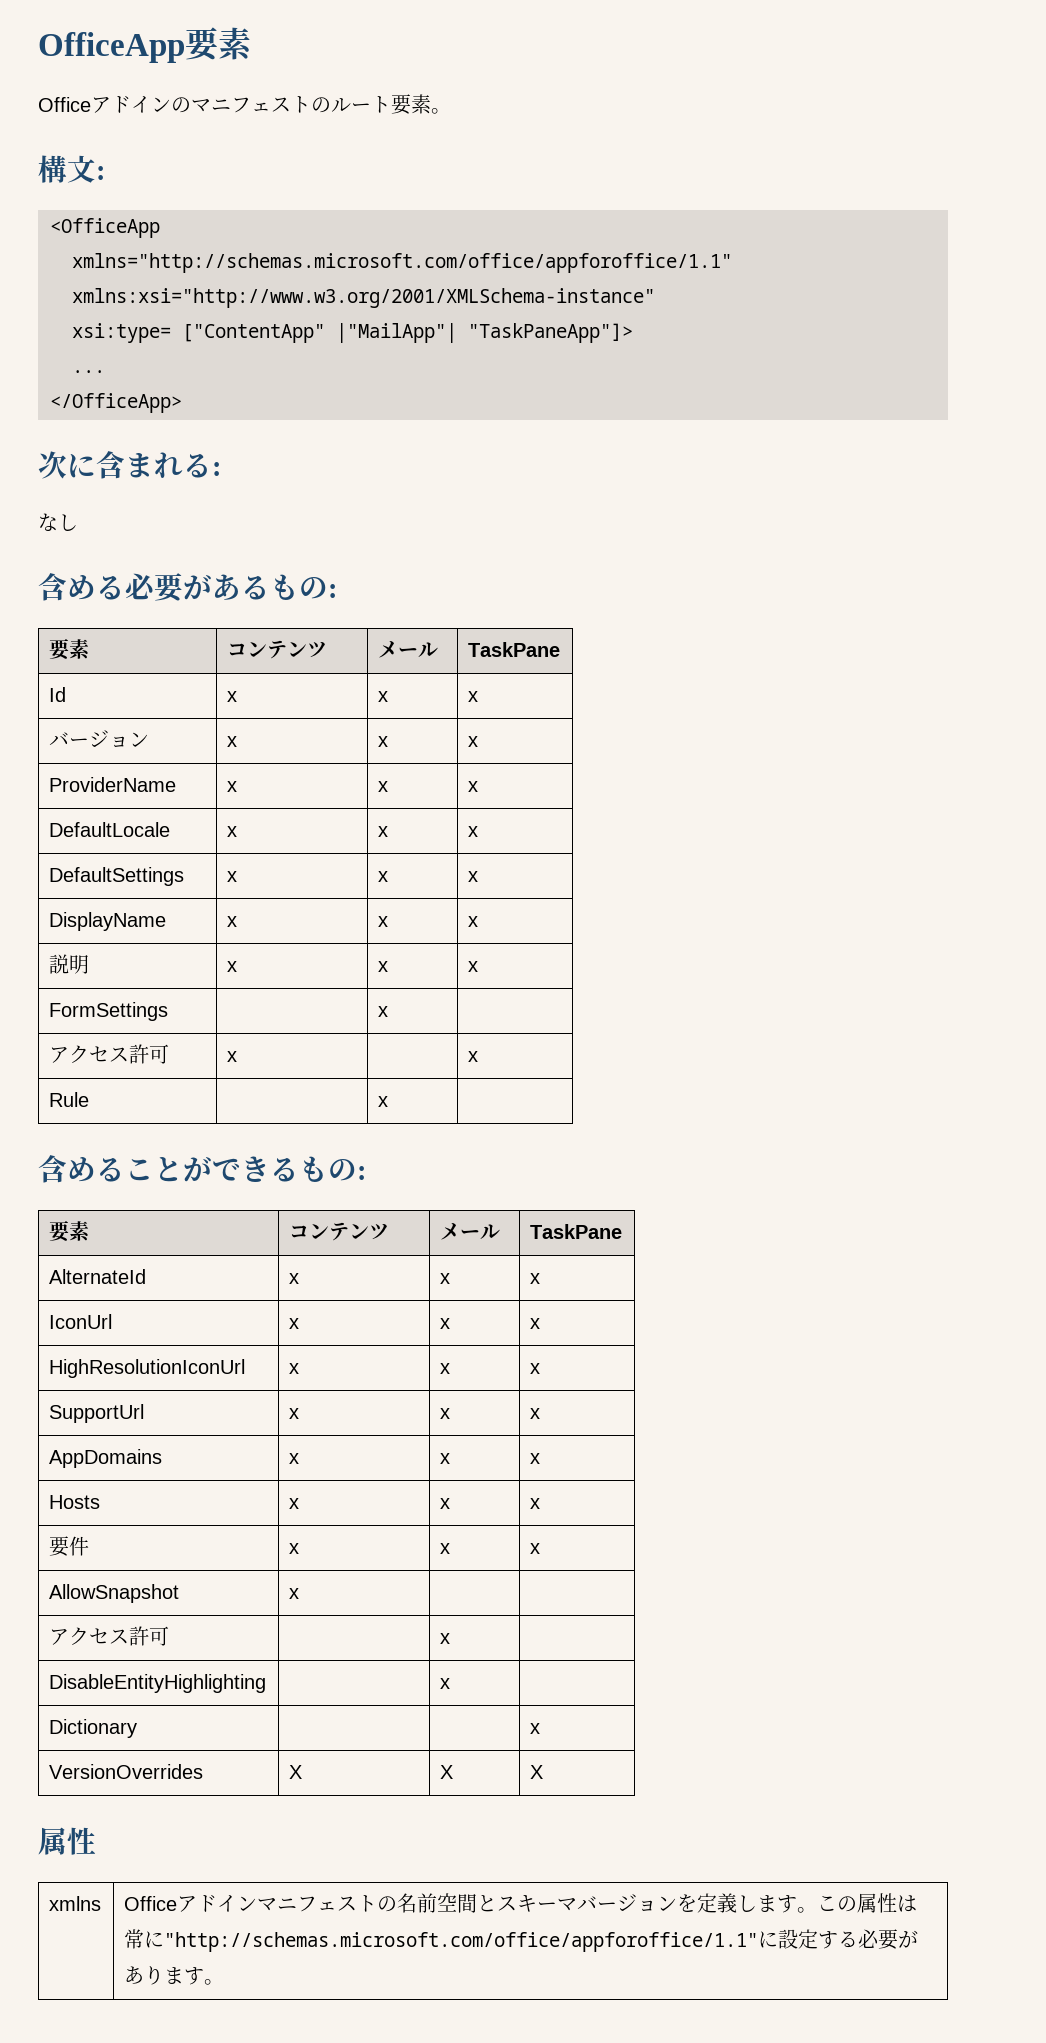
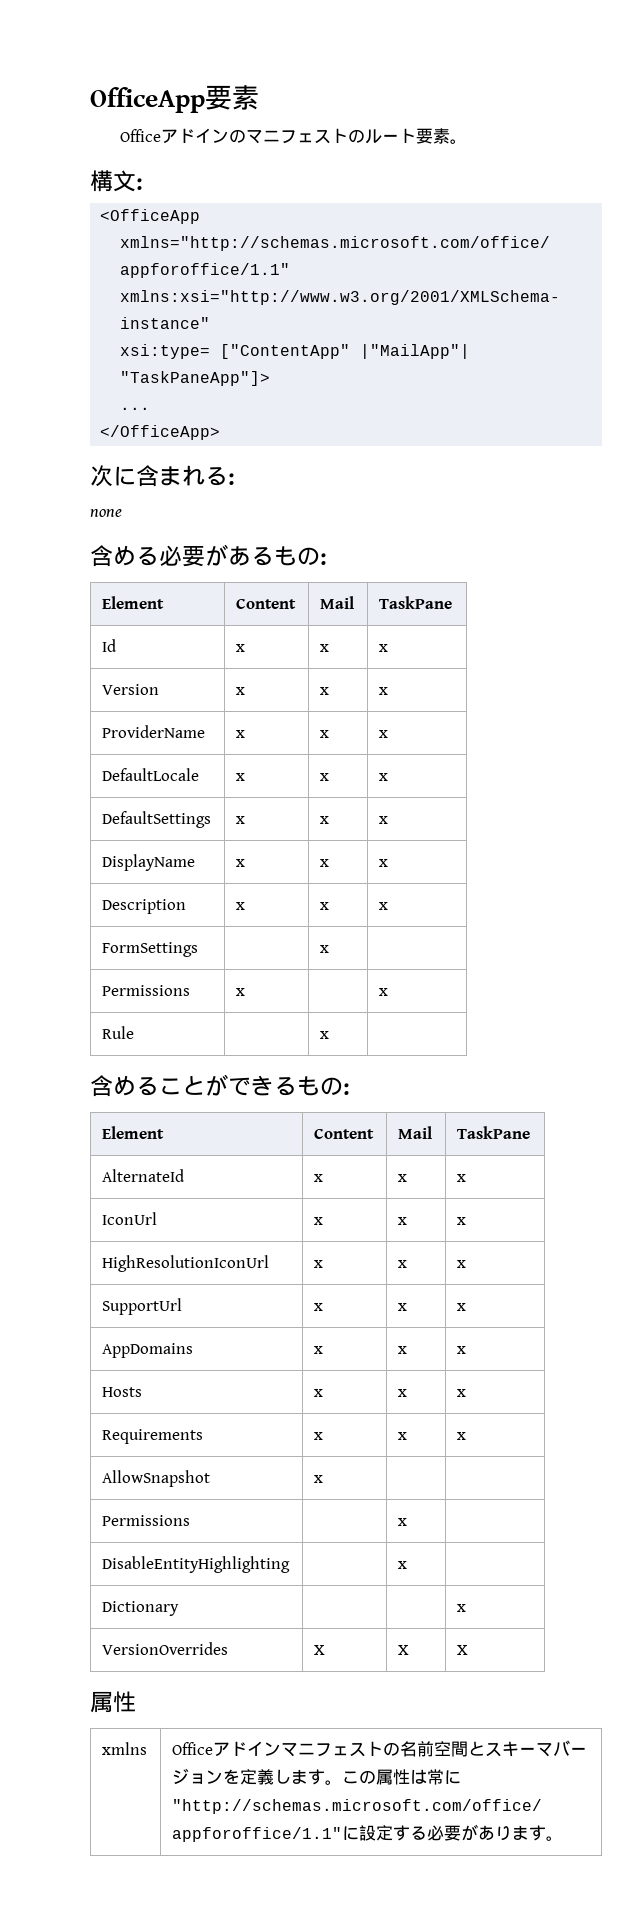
- なし
+ none
  含める必要があるもの:
- 要素 | コンテンツ | メール | TaskPane
+ Element | Content | Mail | TaskPane
- バージョン | x | x | x
+ Version | x | x | x
- 説明 | x | x | x
+ Description | x | x | x
- アクセス許可 | x | | x
+ Permissions | x | | x
  含めることができるもの:
- 要素 | コンテンツ | メール | TaskPane
+ Element | Content | Mail | TaskPane
- 要件 | x | x | x
+ Requirements | x | x | x
- アクセス許可 | | x |
+ Permissions | | x |

